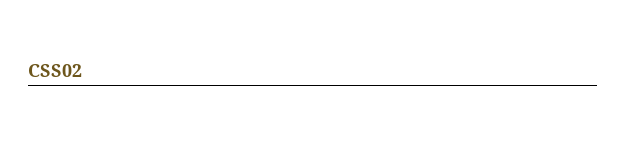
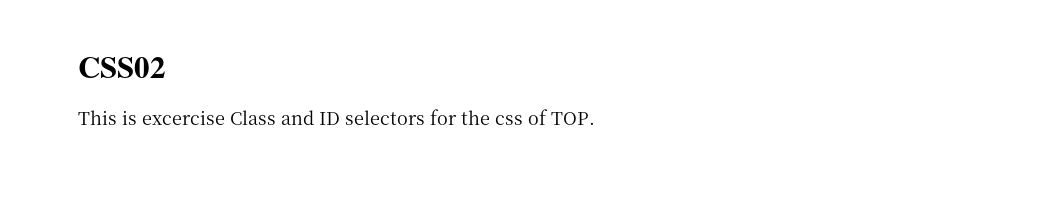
+ This is excercise Class and ID selectors for the css of TOP.

